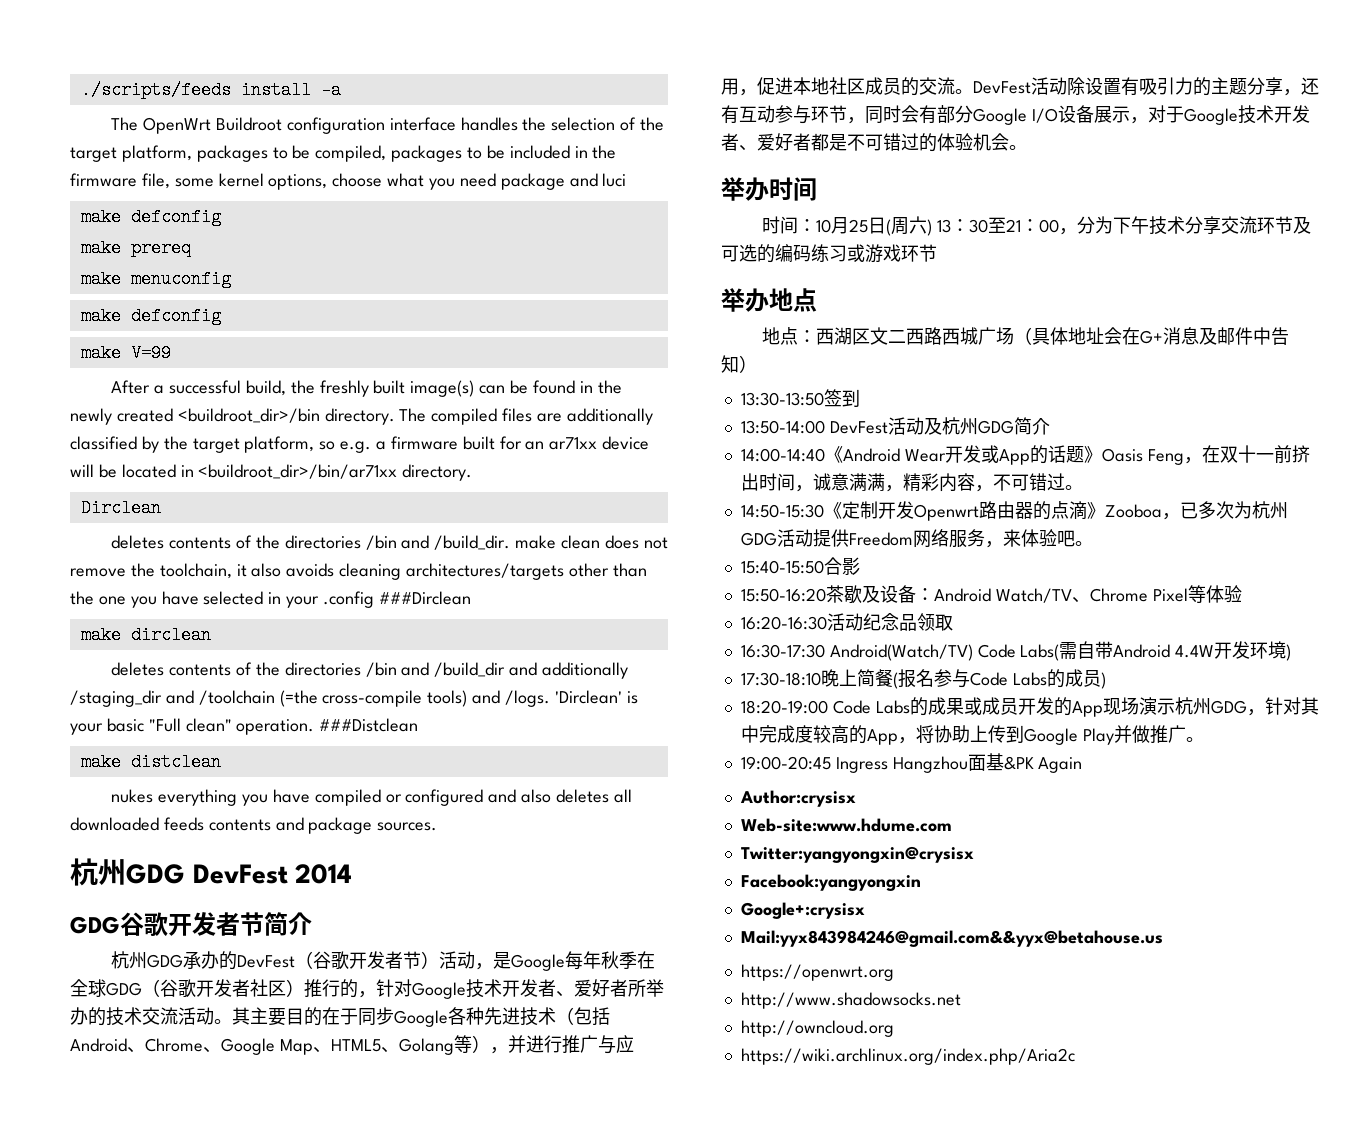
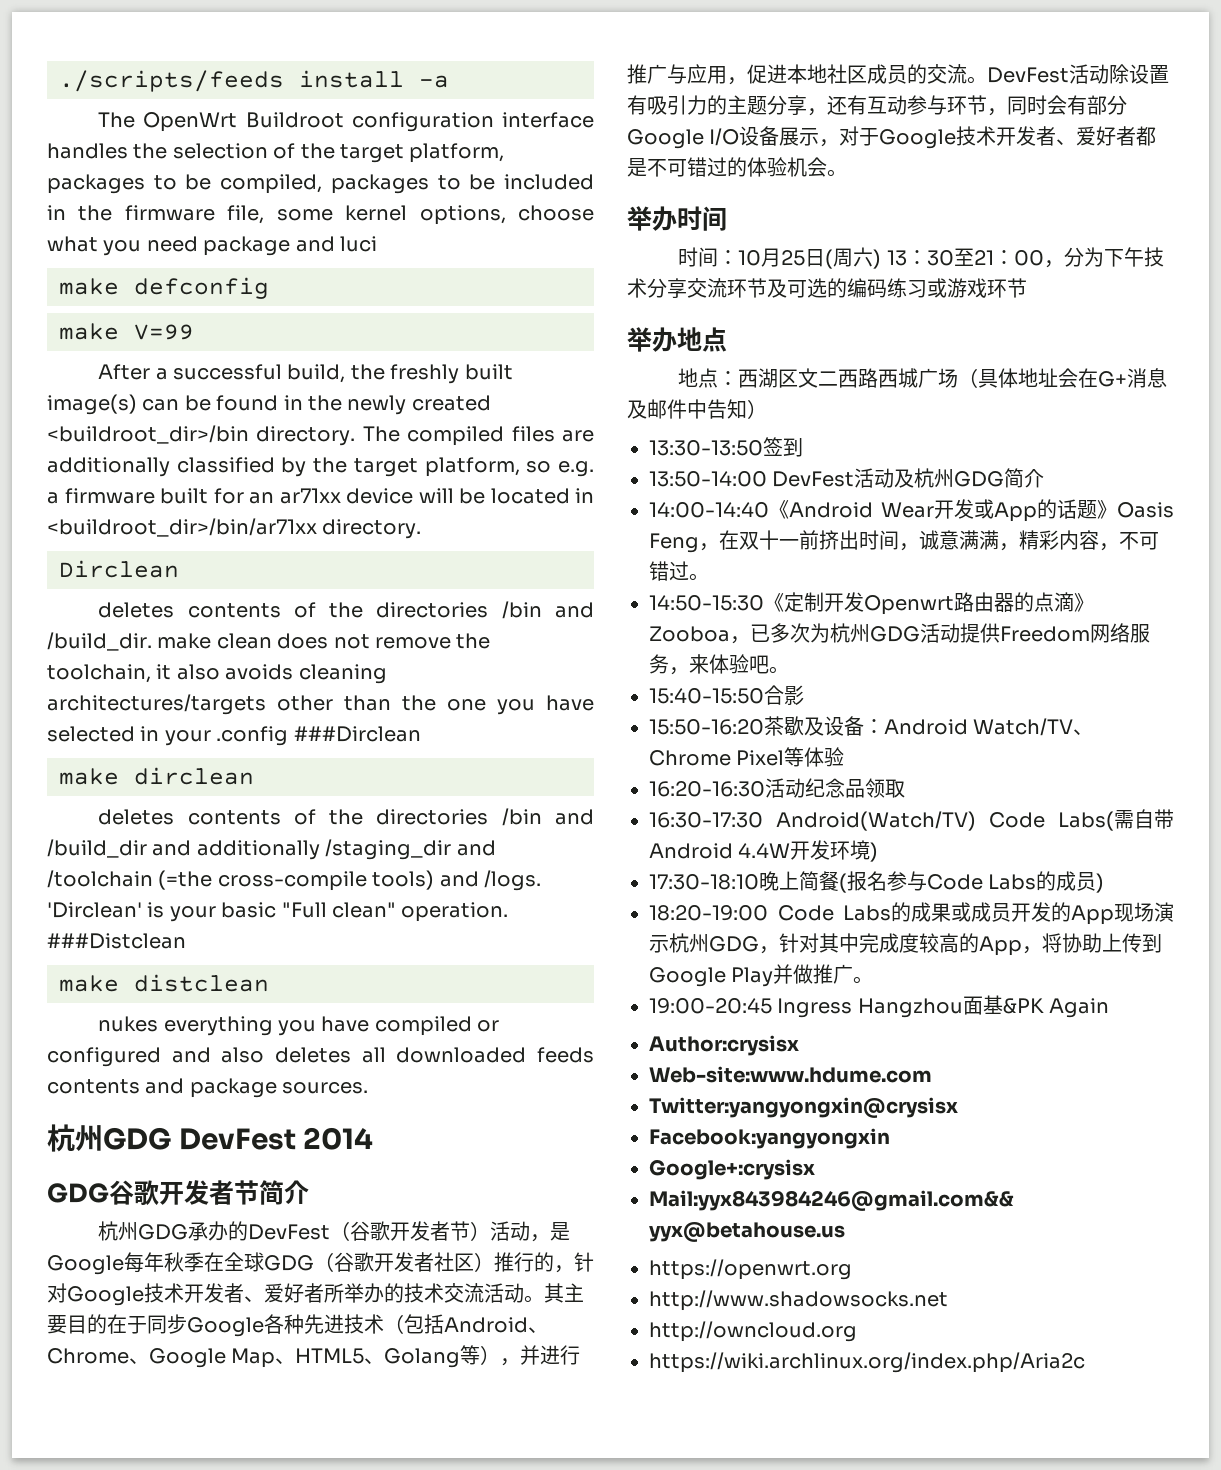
- make prereq
- make menuconfig
- make defconfig

